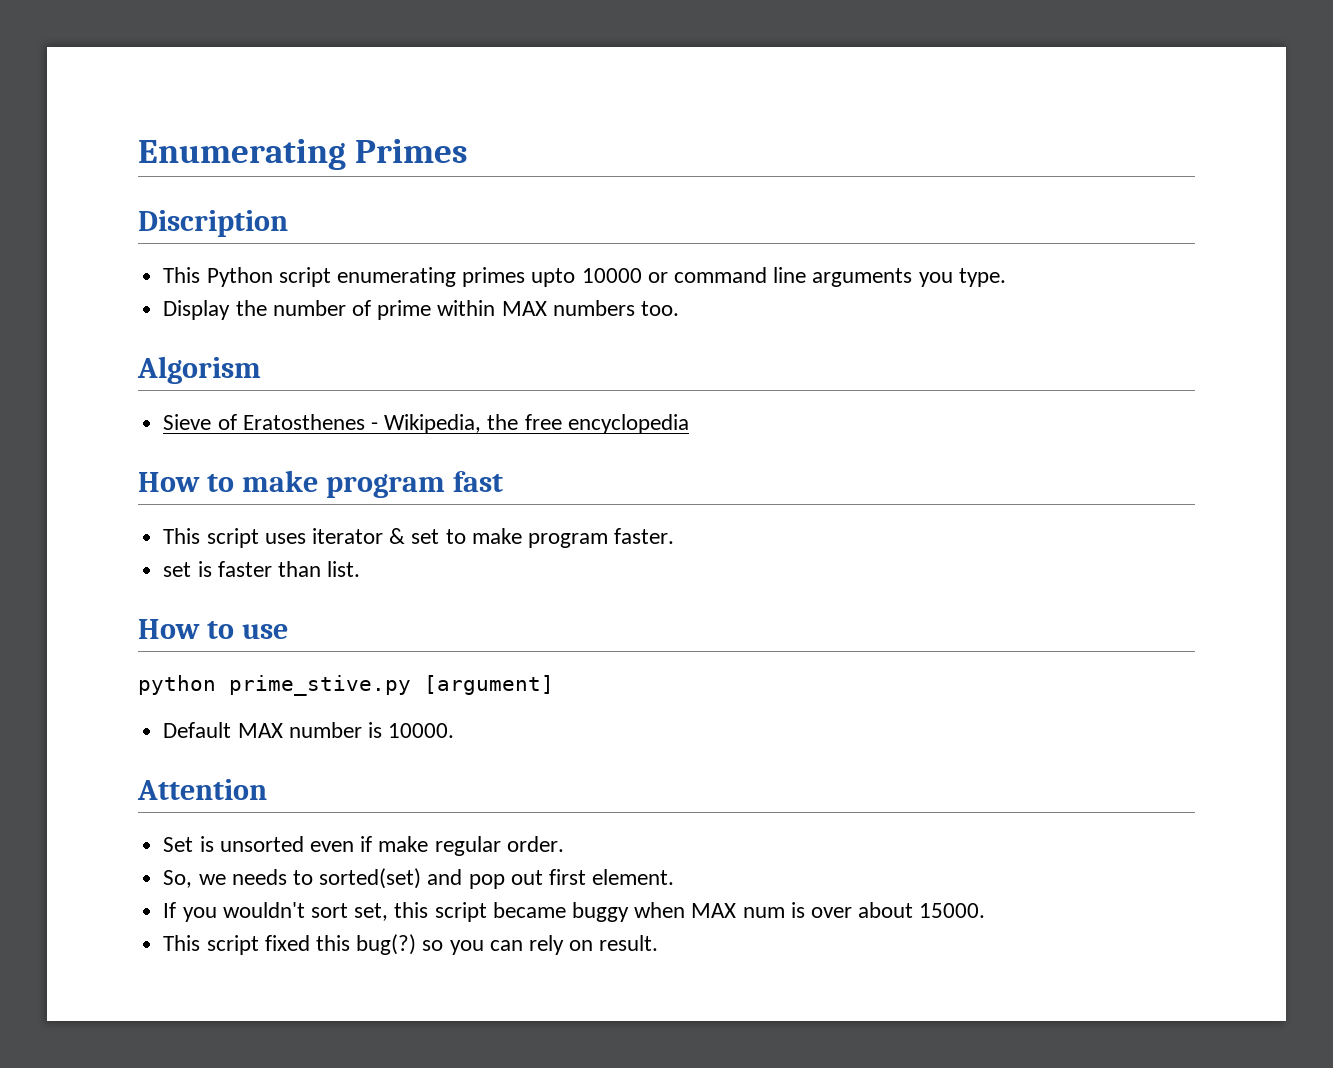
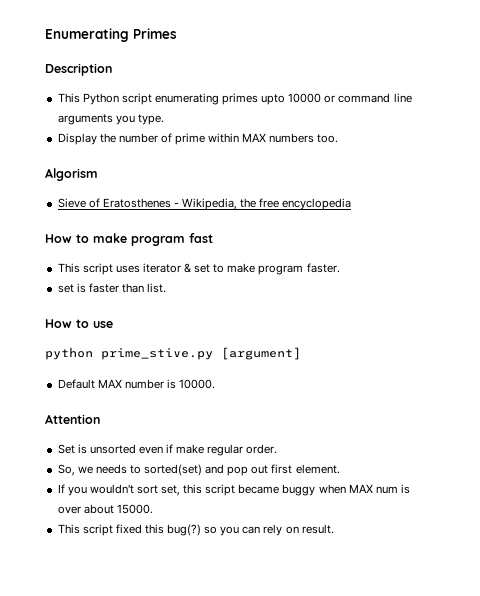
- Discription
+ Description

